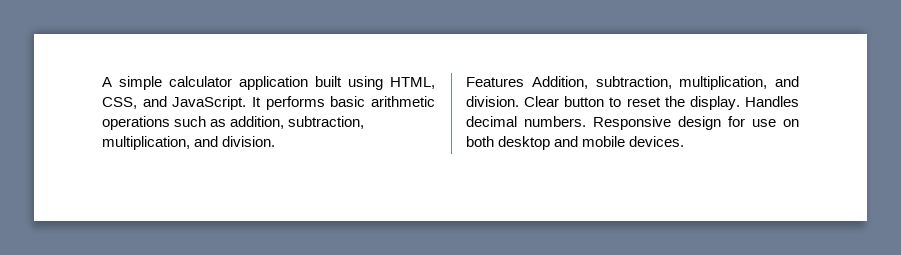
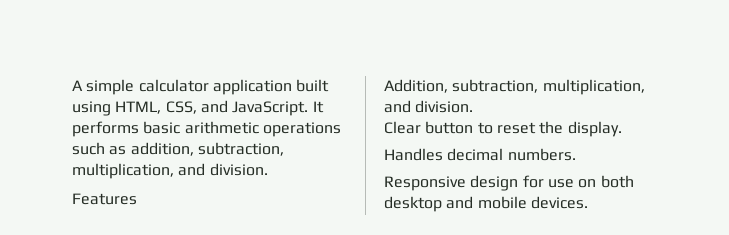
- Features Addition, subtraction, multiplication, and division. Clear button to reset the display. Handles decimal numbers. Responsive design for use on both desktop and mobile devices.
+ Features
+ Addition, subtraction, multiplication, and division.
+ Clear button to reset the display.
+ Handles decimal numbers.
+ Responsive design for use on both desktop and mobile devices.

